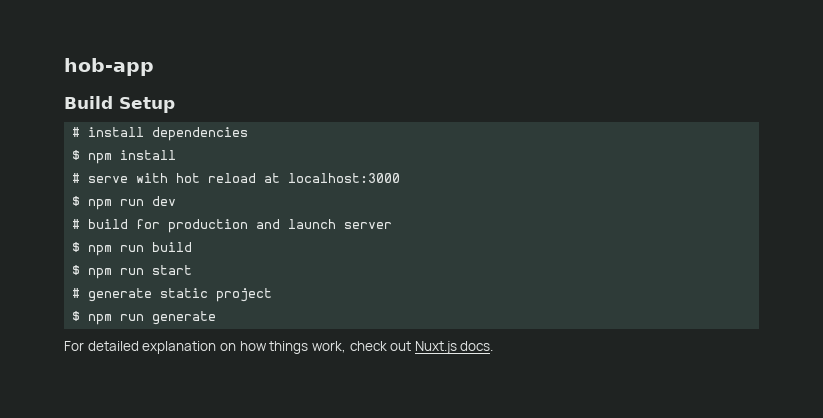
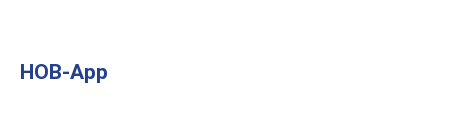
- hob-app
- Build Setup
- # install dependencies
- $ npm install
- # serve with hot reload at localhost:3000
- $ npm run dev
- # build for production and launch server
- $ npm run build
- $ npm run start
- # generate static project
- $ npm run generate
- For detailed explanation on how things work, check out Nuxt.js docs.
+ HOB-App

